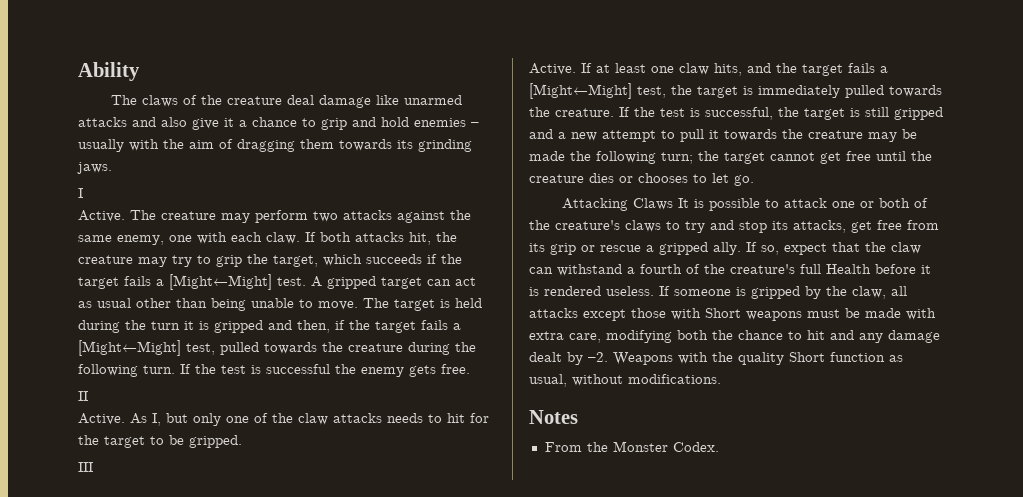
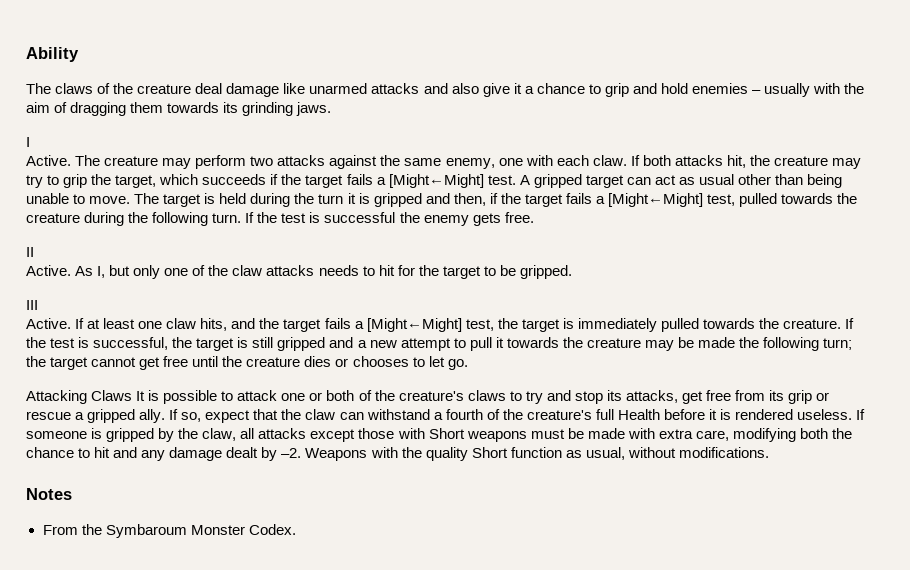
- From the Monster Codex.
+ From the Symbaroum Monster Codex.

